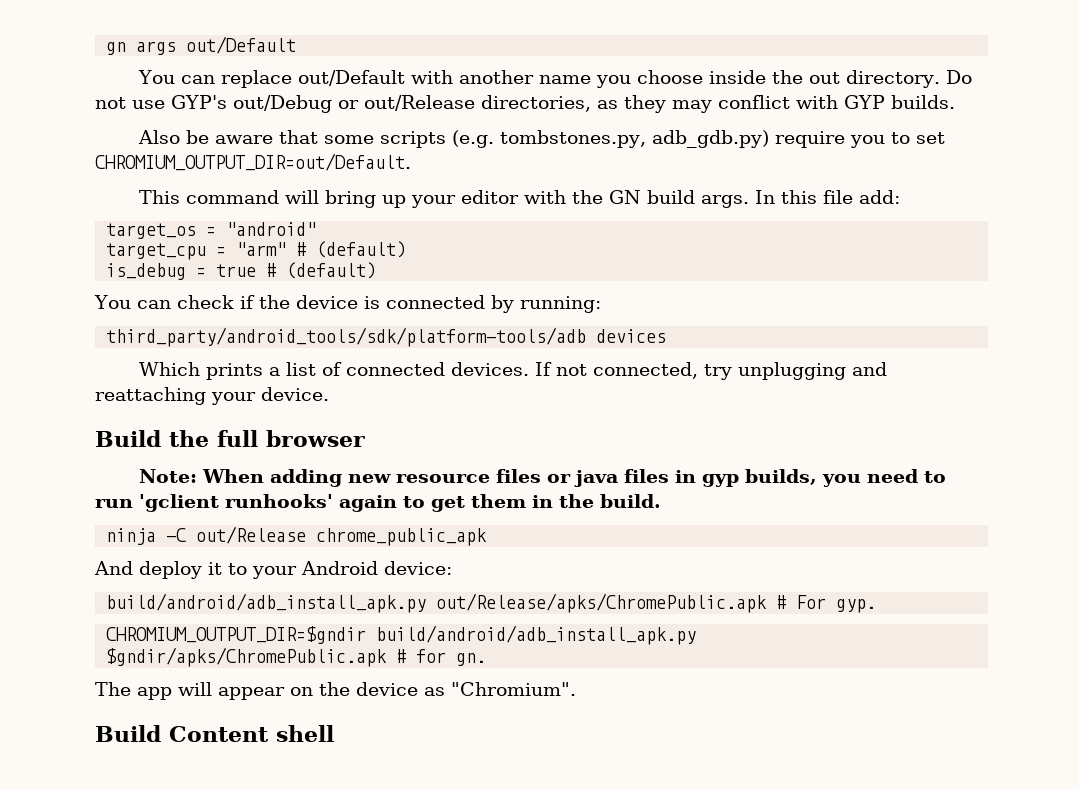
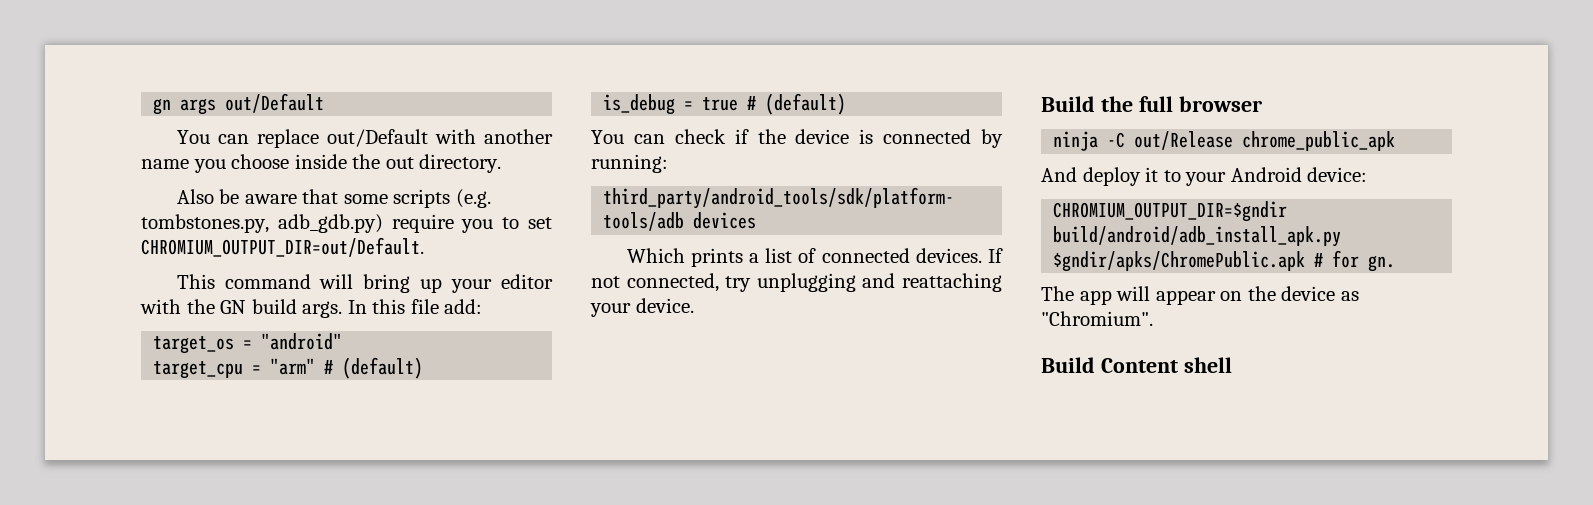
- Do not use GYP's out/Debug or out/Release directories, as they may conflict with GYP builds.
- Note: When adding new resource files or java files in gyp builds, you need to run 'gclient runhooks' again to get them in the build.
- build/android/adb_install_apk.py out/Release/apks/ChromePublic.apk # For gyp.

